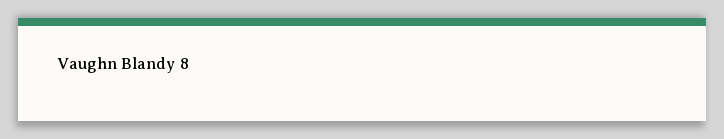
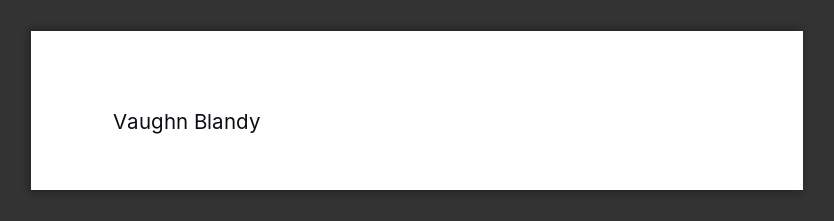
- Vaughn Blandy 8
+ Vaughn Blandy

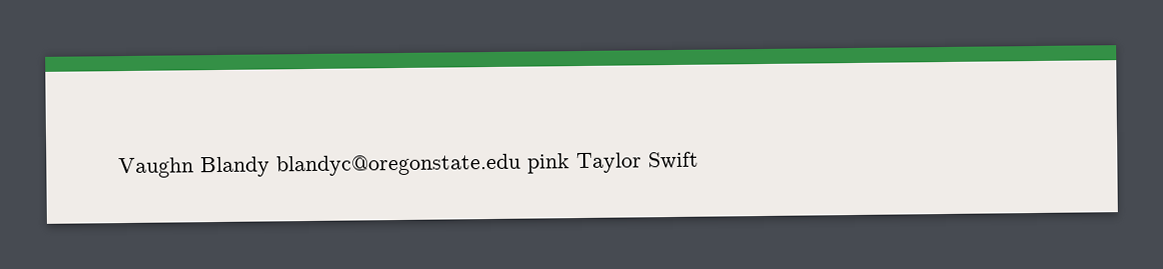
- Vaughn Blandy
+ Vaughn Blandy blandyc@oregonstate.edu pink Taylor Swift

